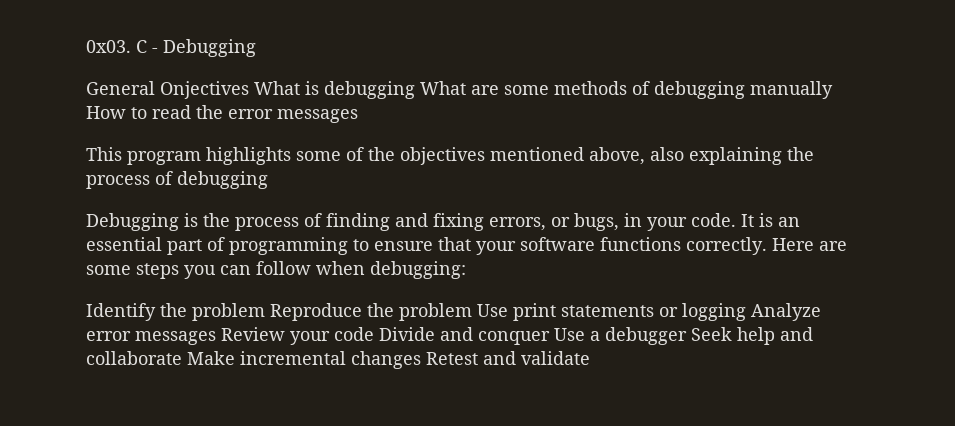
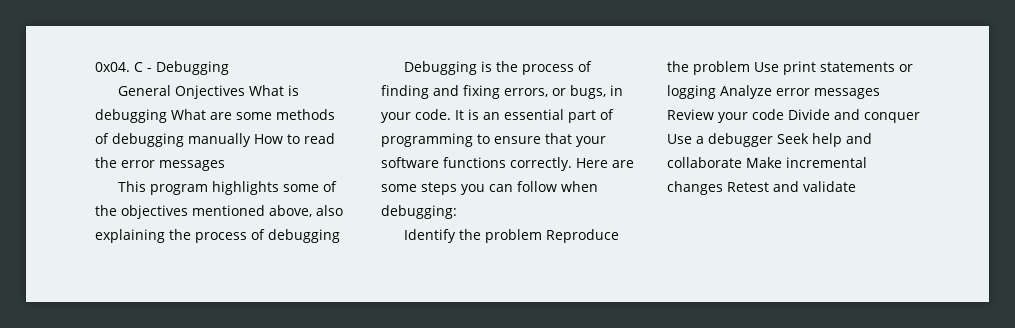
- 0x03.
+ 0x04.

